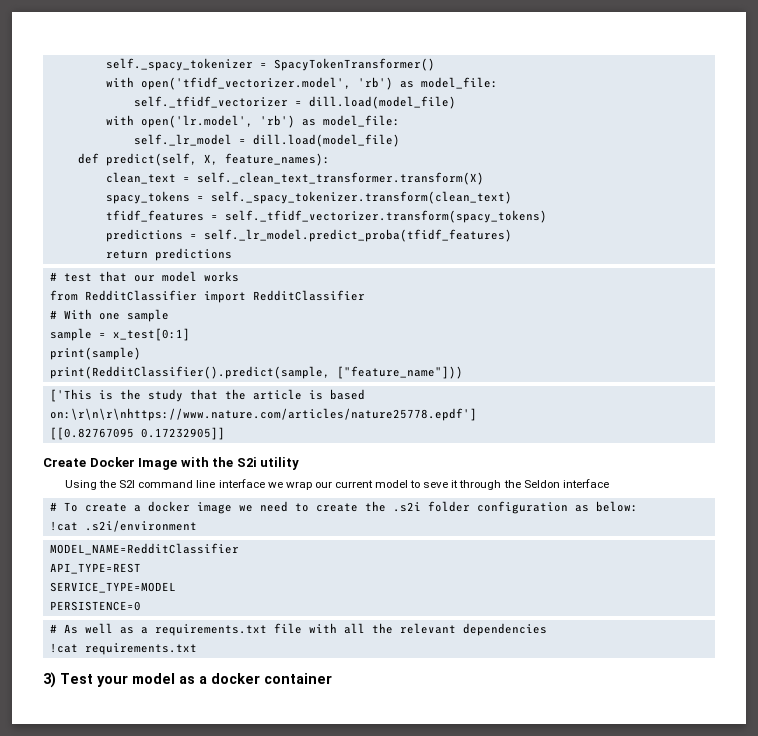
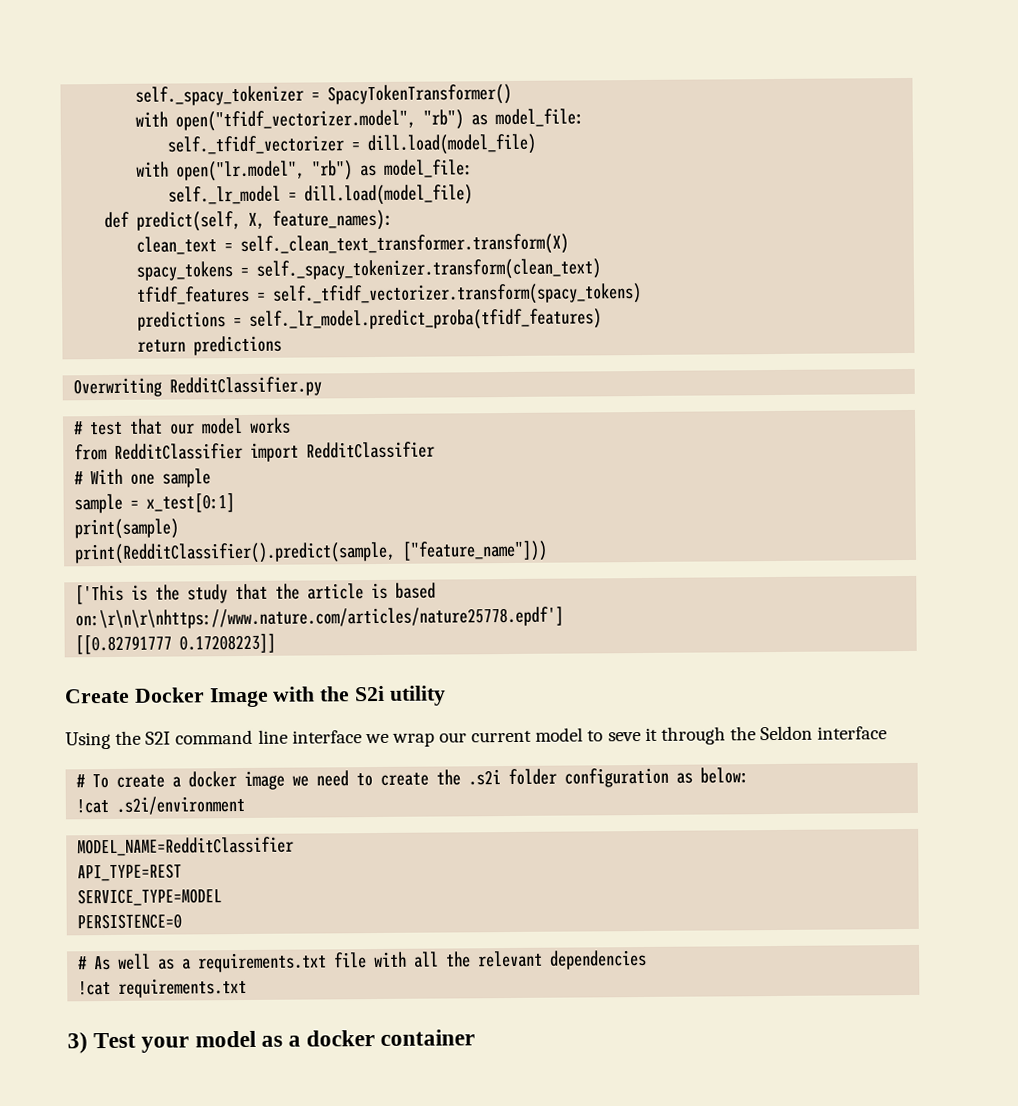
- with open('tfidf_vectorizer.model', 'rb') as model_file:
+ with open("tfidf_vectorizer.model", "rb") as model_file:
- with open('lr.model', 'rb') as model_file:
+ with open("lr.model", "rb") as model_file:
+ Overwriting RedditClassifier.py
- [[0.82767095 0.17232905]]
+ [[0.82791777 0.17208223]]

